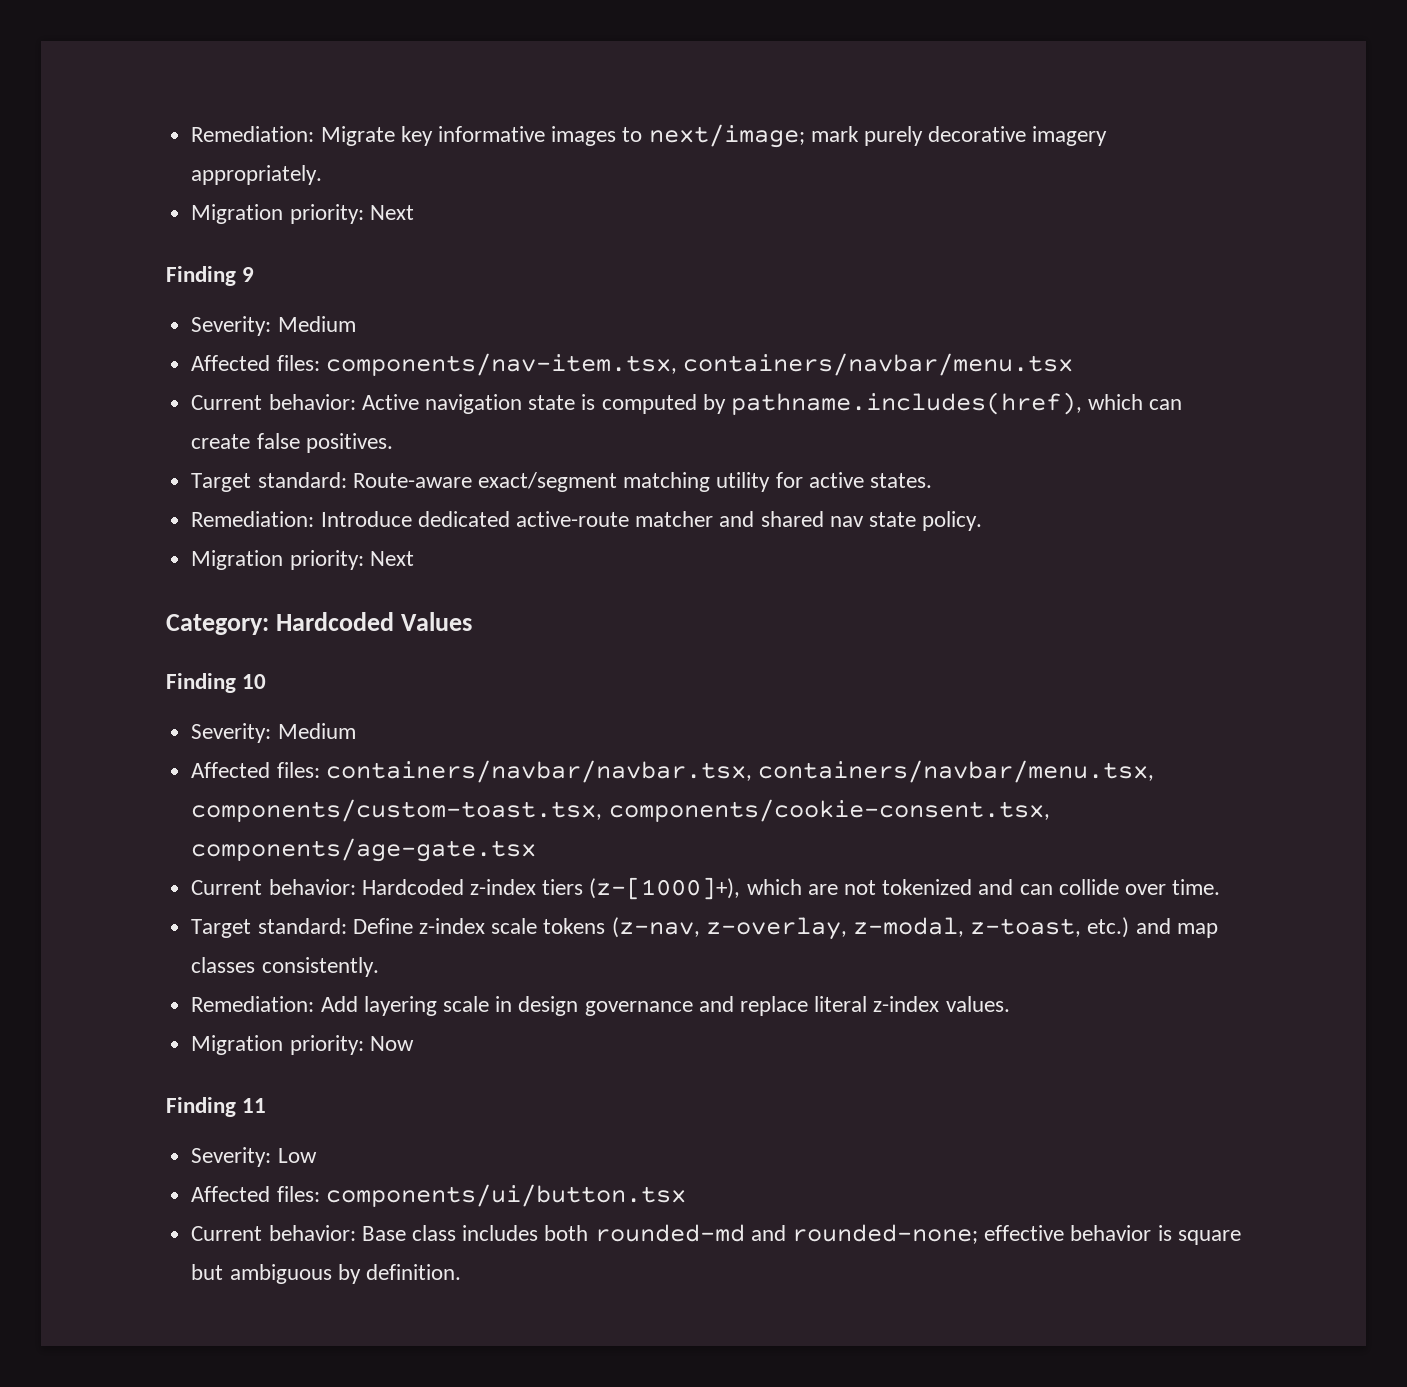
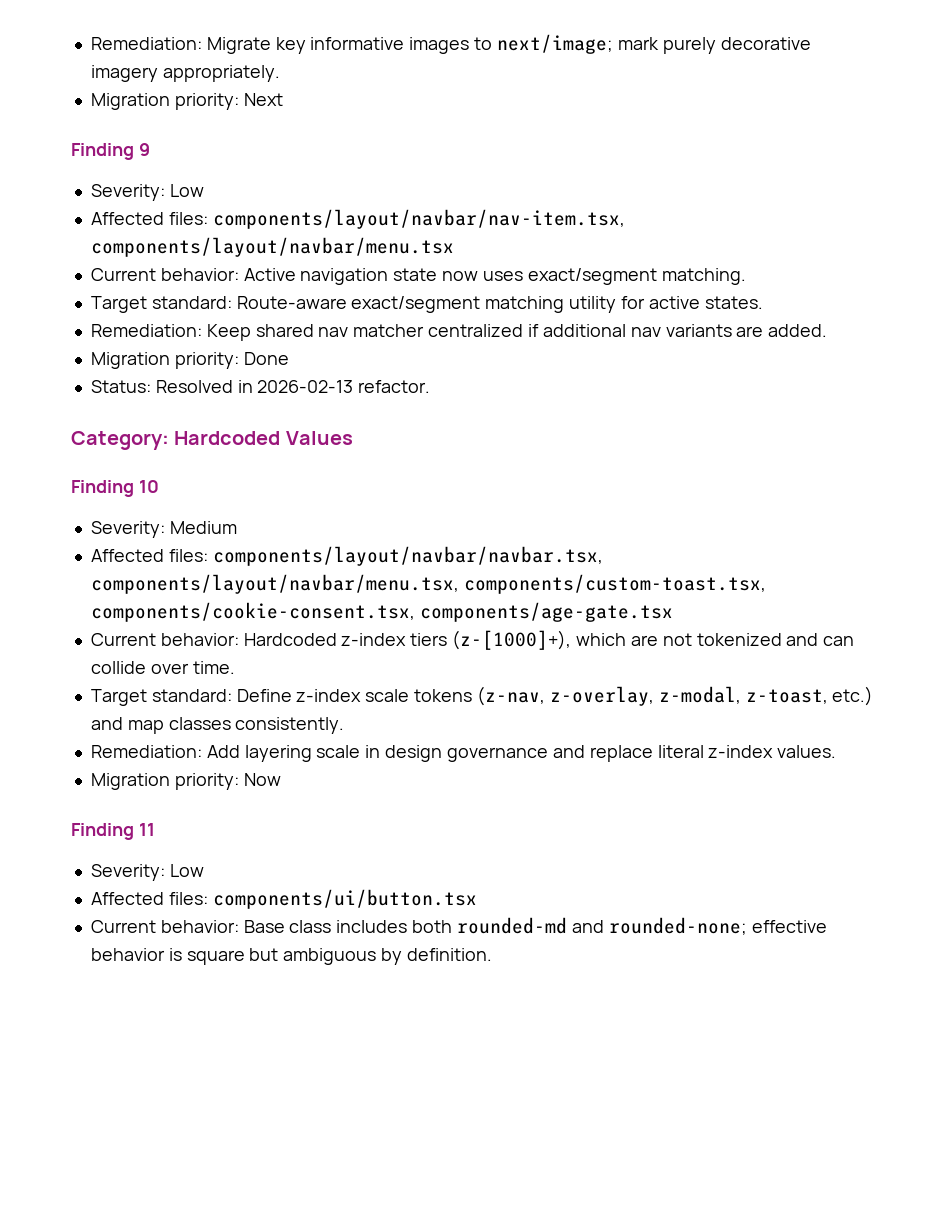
  Finding 9
- Severity: Medium
- Affected files: components/nav-item.tsx, containers/navbar/menu.tsx
+ Severity: Low
+ Affected files: components/layout/navbar/nav-item.tsx, components/layout/navbar/menu.tsx
- Current behavior: Active navigation state is computed by pathname.includes(href), which can create false positives.
+ Current behavior: Active navigation state now uses exact/segment matching.
- Remediation: Introduce dedicated active-route matcher and shared nav state policy.
- Migration priority: Next
+ Remediation: Keep shared nav matcher centralized if additional nav variants are added.
+ Migration priority: Done
+ Status: Resolved in 2026-02-13 refactor.
- Affected files: containers/navbar/navbar.tsx, containers/navbar/menu.tsx, components/custom-toast.tsx, components/cookie-consent.tsx, components/age-gate.tsx
+ Affected files: components/layout/navbar/navbar.tsx, components/layout/navbar/menu.tsx, components/custom-toast.tsx, components/cookie-consent.tsx, components/age-gate.tsx

